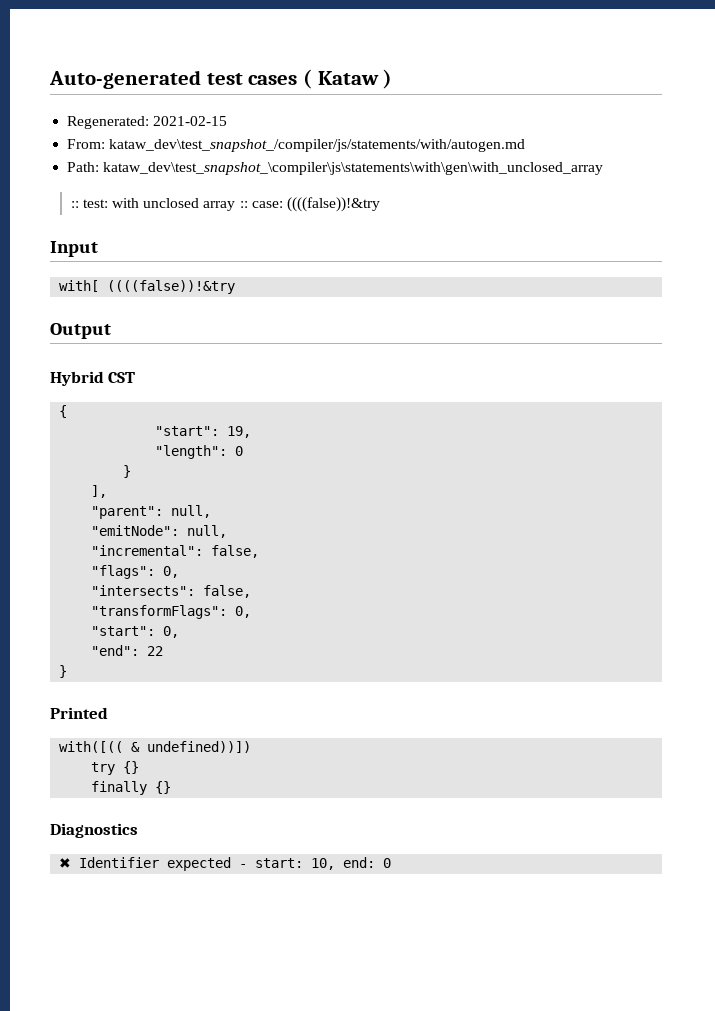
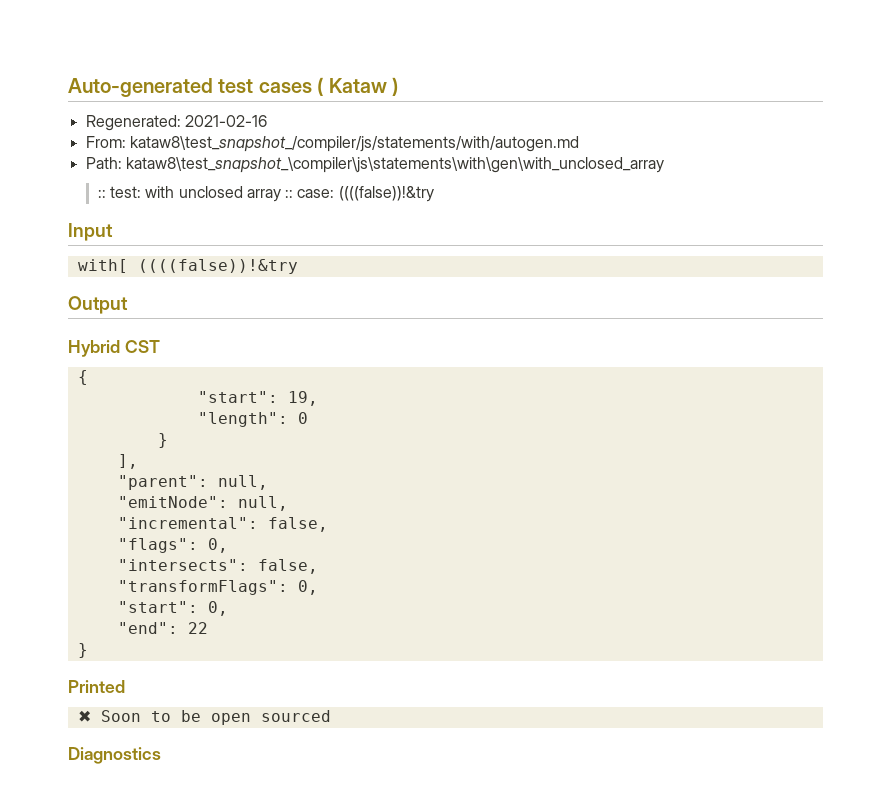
- Regenerated: 2021-02-15
+ Regenerated: 2021-02-16
- From: kataw_dev\test_snapshot_/compiler/js/statements/with/autogen.md
+ From: kataw8\test_snapshot_/compiler/js/statements/with/autogen.md
- Path: kataw_dev\test_snapshot_\compiler\js\statements\with\gen\with_unclosed_array
+ Path: kataw8\test_snapshot_\compiler\js\statements\with\gen\with_unclosed_array
- with([(( & undefined))])
- try {}
- finally {}
+ ✖ Soon to be open sourced
  Diagnostics
- ✖ Identifier expected - start: 10, end: 0

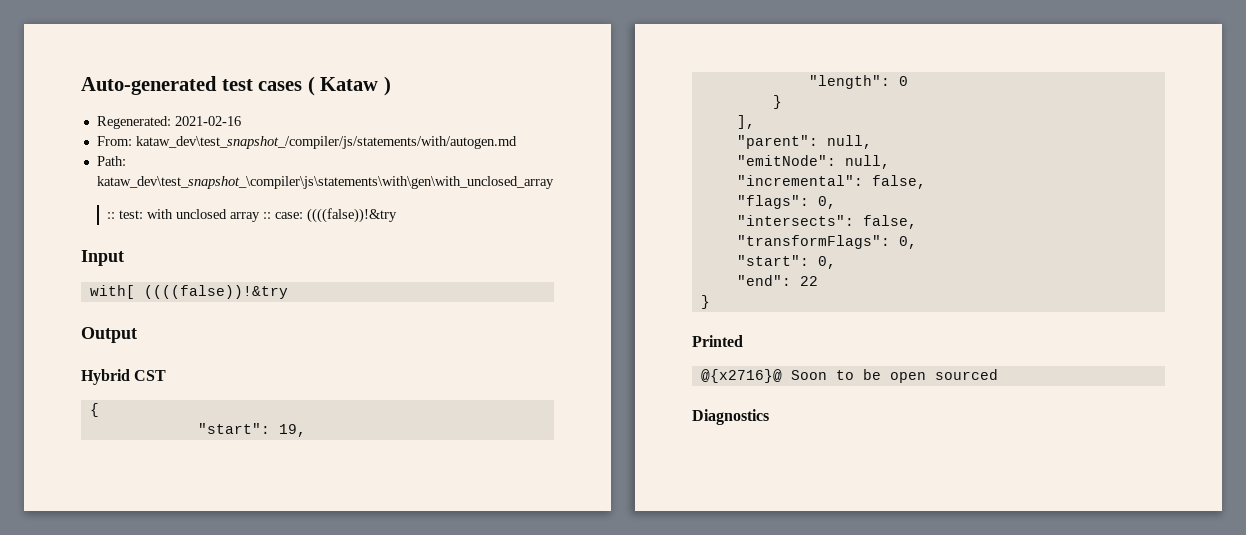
- From: kataw8\test_snapshot_/compiler/js/statements/with/autogen.md
+ From: kataw_dev\test_snapshot_/compiler/js/statements/with/autogen.md
- Path: kataw8\test_snapshot_\compiler\js\statements\with\gen\with_unclosed_array
+ Path: kataw_dev\test_snapshot_\compiler\js\statements\with\gen\with_unclosed_array
- ✖ Soon to be open sourced
+ @{x2716}@ Soon to be open sourced

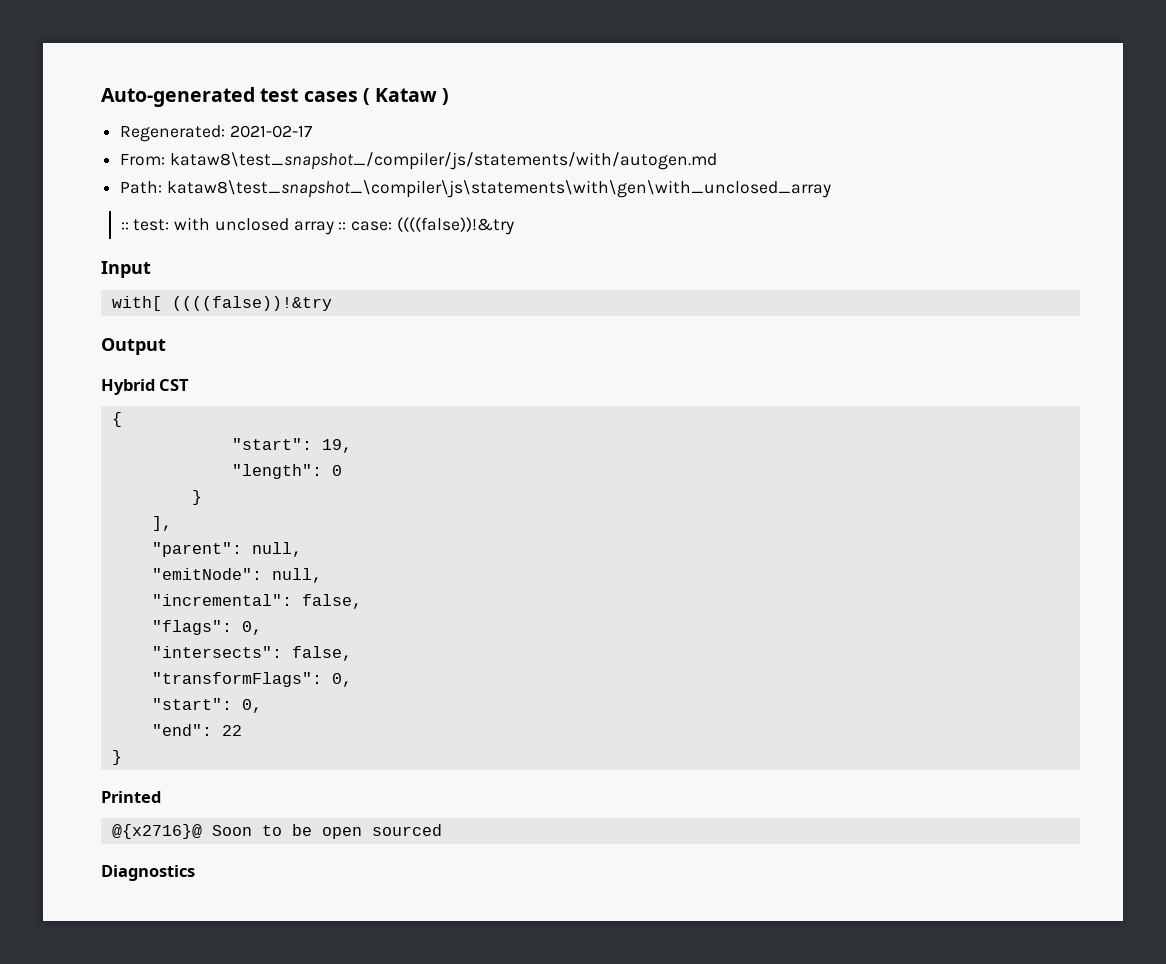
- Regenerated: 2021-02-16
+ Regenerated: 2021-02-17
- From: kataw_dev\test_snapshot_/compiler/js/statements/with/autogen.md
+ From: kataw8\test_snapshot_/compiler/js/statements/with/autogen.md
- Path: kataw_dev\test_snapshot_\compiler\js\statements\with\gen\with_unclosed_array
+ Path: kataw8\test_snapshot_\compiler\js\statements\with\gen\with_unclosed_array

